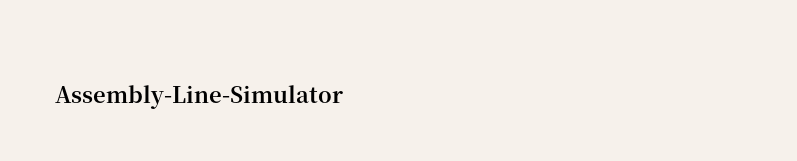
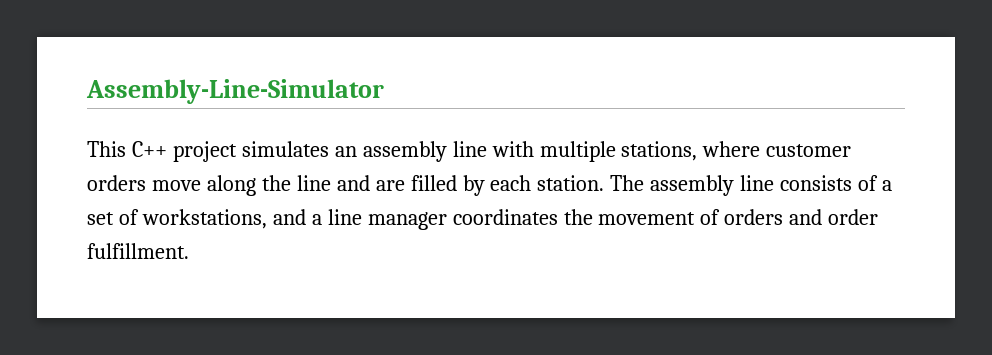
+ This C++ project simulates an assembly line with multiple stations, where customer orders move along the line and are filled by each station. The assembly line consists of a set of workstations, and a line manager coordinates the movement of orders and order fulfillment.

